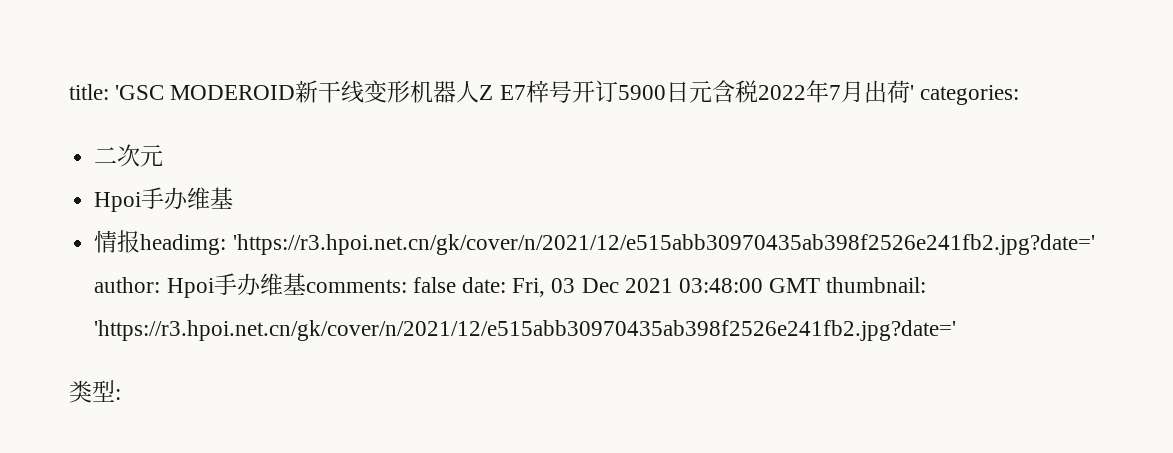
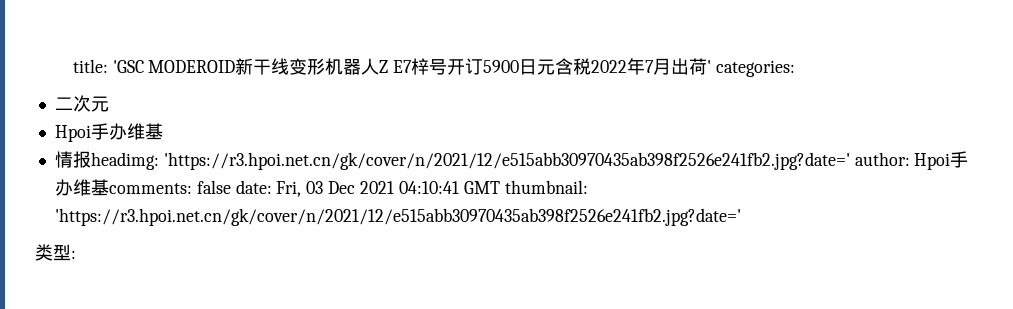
- 情报headimg: 'https://r3.hpoi.net.cn/gk/cover/n/2021/12/e515abb30970435ab398f2526e241fb2.jpg?date=' author: Hpoi手办维基comments: false date: Fri, 03 Dec 2021 03:48:00 GMT thumbnail: 'https://r3.hpoi.net.cn/gk/cover/n/2021/12/e515abb30970435ab398f2526e241fb2.jpg?date='
+ 情报headimg: 'https://r3.hpoi.net.cn/gk/cover/n/2021/12/e515abb30970435ab398f2526e241fb2.jpg?date=' author: Hpoi手办维基comments: false date: Fri, 03 Dec 2021 04:10:41 GMT thumbnail: 'https://r3.hpoi.net.cn/gk/cover/n/2021/12/e515abb30970435ab398f2526e241fb2.jpg?date='

